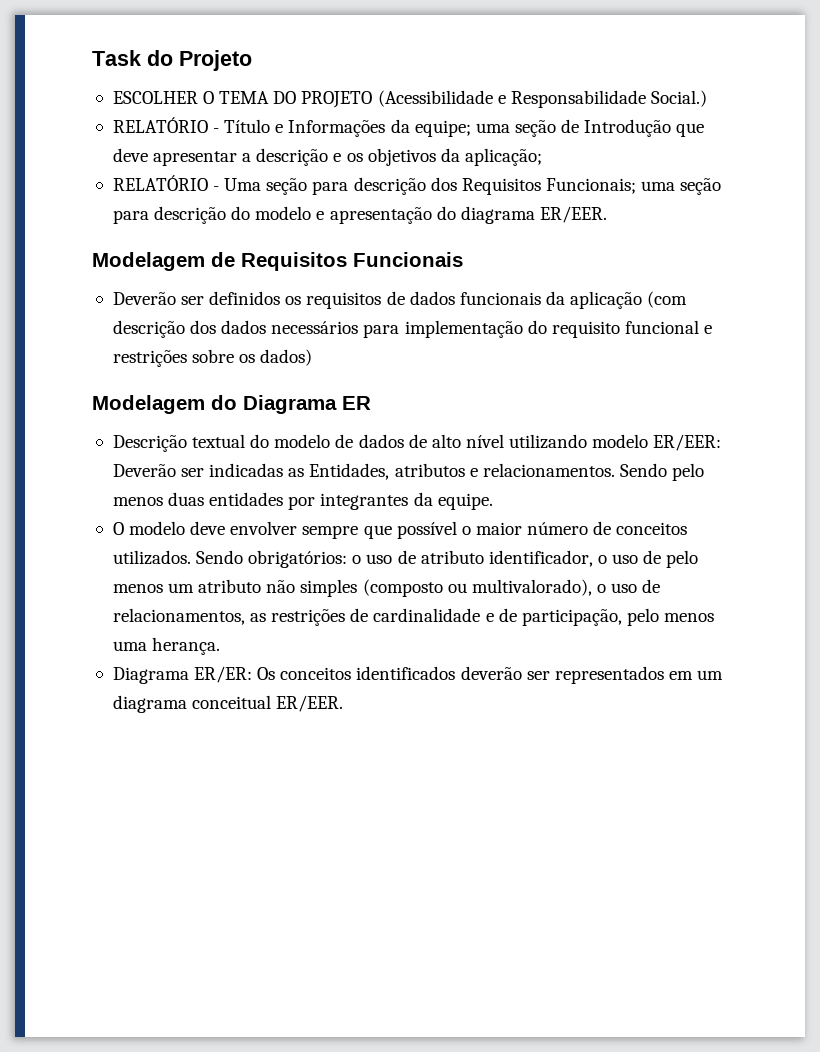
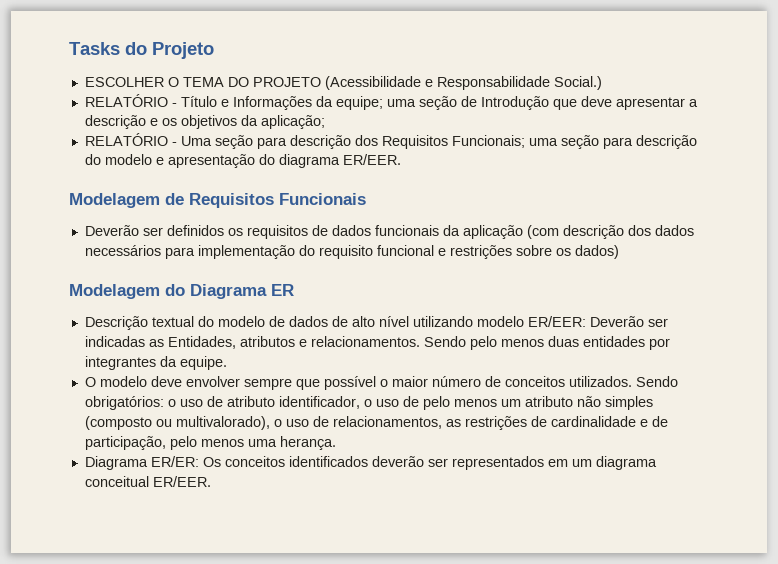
- Task do Projeto
+ Tasks do Projeto

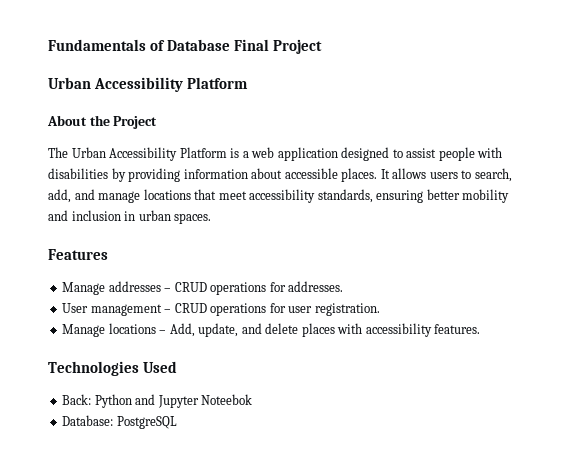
- Tasks do Projeto
- ESCOLHER O TEMA DO PROJETO (Acessibilidade e Responsabilidade Social.)
- RELATÓRIO - Título e Informações da equipe; uma seção de Introdução que deve apresentar a descrição e os objetivos da aplicação;
- RELATÓRIO - Uma seção para descrição dos Requisitos Funcionais; uma seção para descrição do modelo e apresentação do diagrama ER/EER.
- Modelagem de Requisitos Funcionais
- Deverão ser definidos os requisitos de dados funcionais da aplicação (com descrição dos dados necessários para implementação do requisito funcional e restrições sobre os dados)
- Modelagem do Diagrama ER
- Descrição textual do modelo de dados de alto nível utilizando modelo ER/EER: Deverão ser indicadas as Entidades, atributos e relacionamentos. Sendo pelo menos duas entidades por integrantes da equipe.
- O modelo deve envolver sempre que possível o maior número de conceitos utilizados. Sendo obrigatórios: o uso de atributo identificador, o uso de pelo menos um atributo não simples (composto ou multivalorado), o uso de relacionamentos, as restrições de cardinalidade e de participação, pelo menos uma herança.
- Diagrama ER/ER: Os conceitos identificados deverão ser representados em um diagrama conceitual ER/EER.
+ Fundamentals of Database Final Project
+ Urban Accessibility Platform
+ About the Project
+ The Urban Accessibility Platform is a web application designed to assist people with disabilities by providing information about accessible places. It allows users to search, add, and manage locations that meet accessibility standards, ensuring better mobility and inclusion in urban spaces.
+ Features
+ Manage addresses – CRUD operations for addresses.
+ User management – CRUD operations for user registration.
+ Manage locations – Add, update, and delete places with accessibility features.
+ Technologies Used
+ Back: Python and Jupyter Noteebok
+ Database: PostgreSQL

